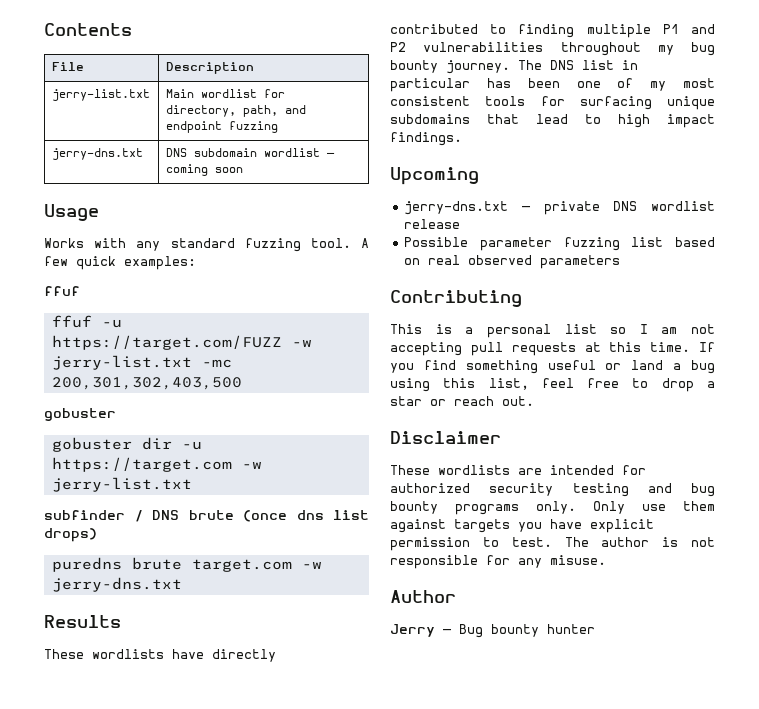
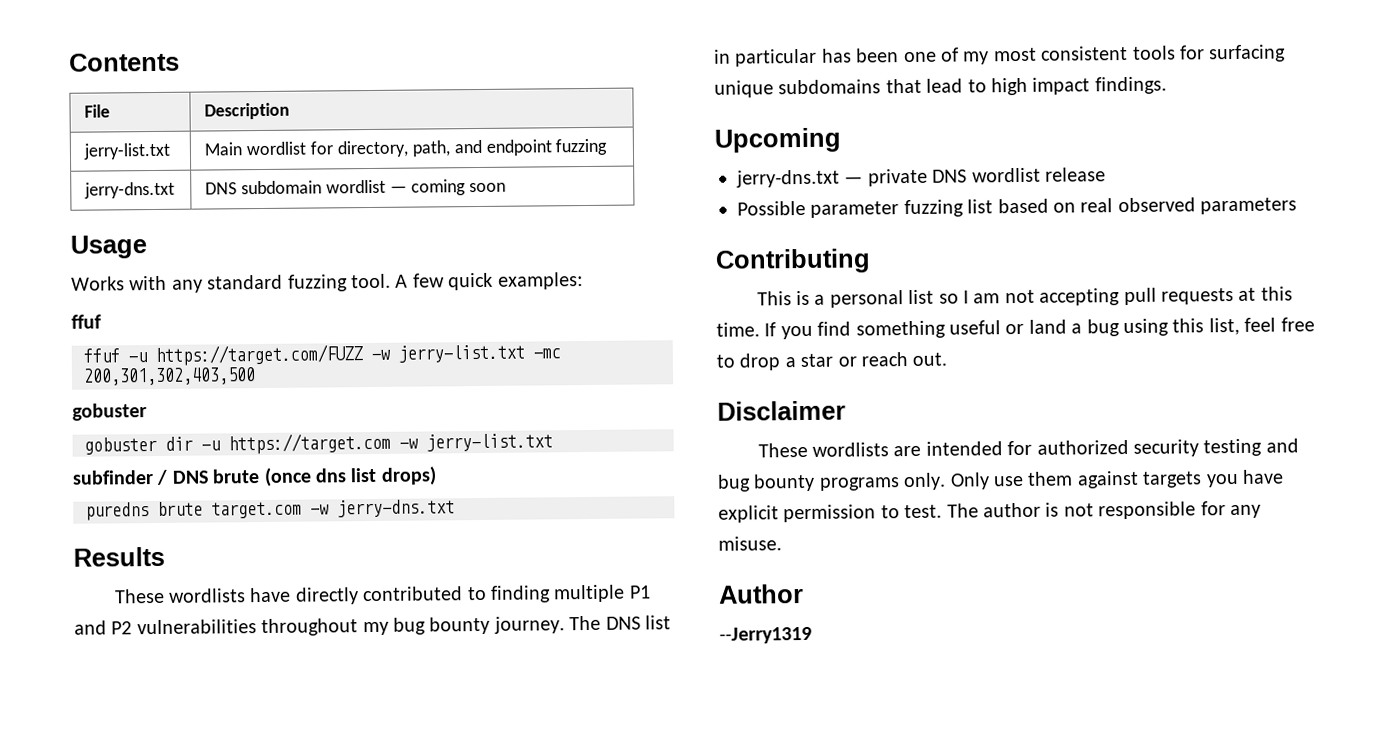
- Jerry — Bug bounty hunter
+ --Jerry1319

